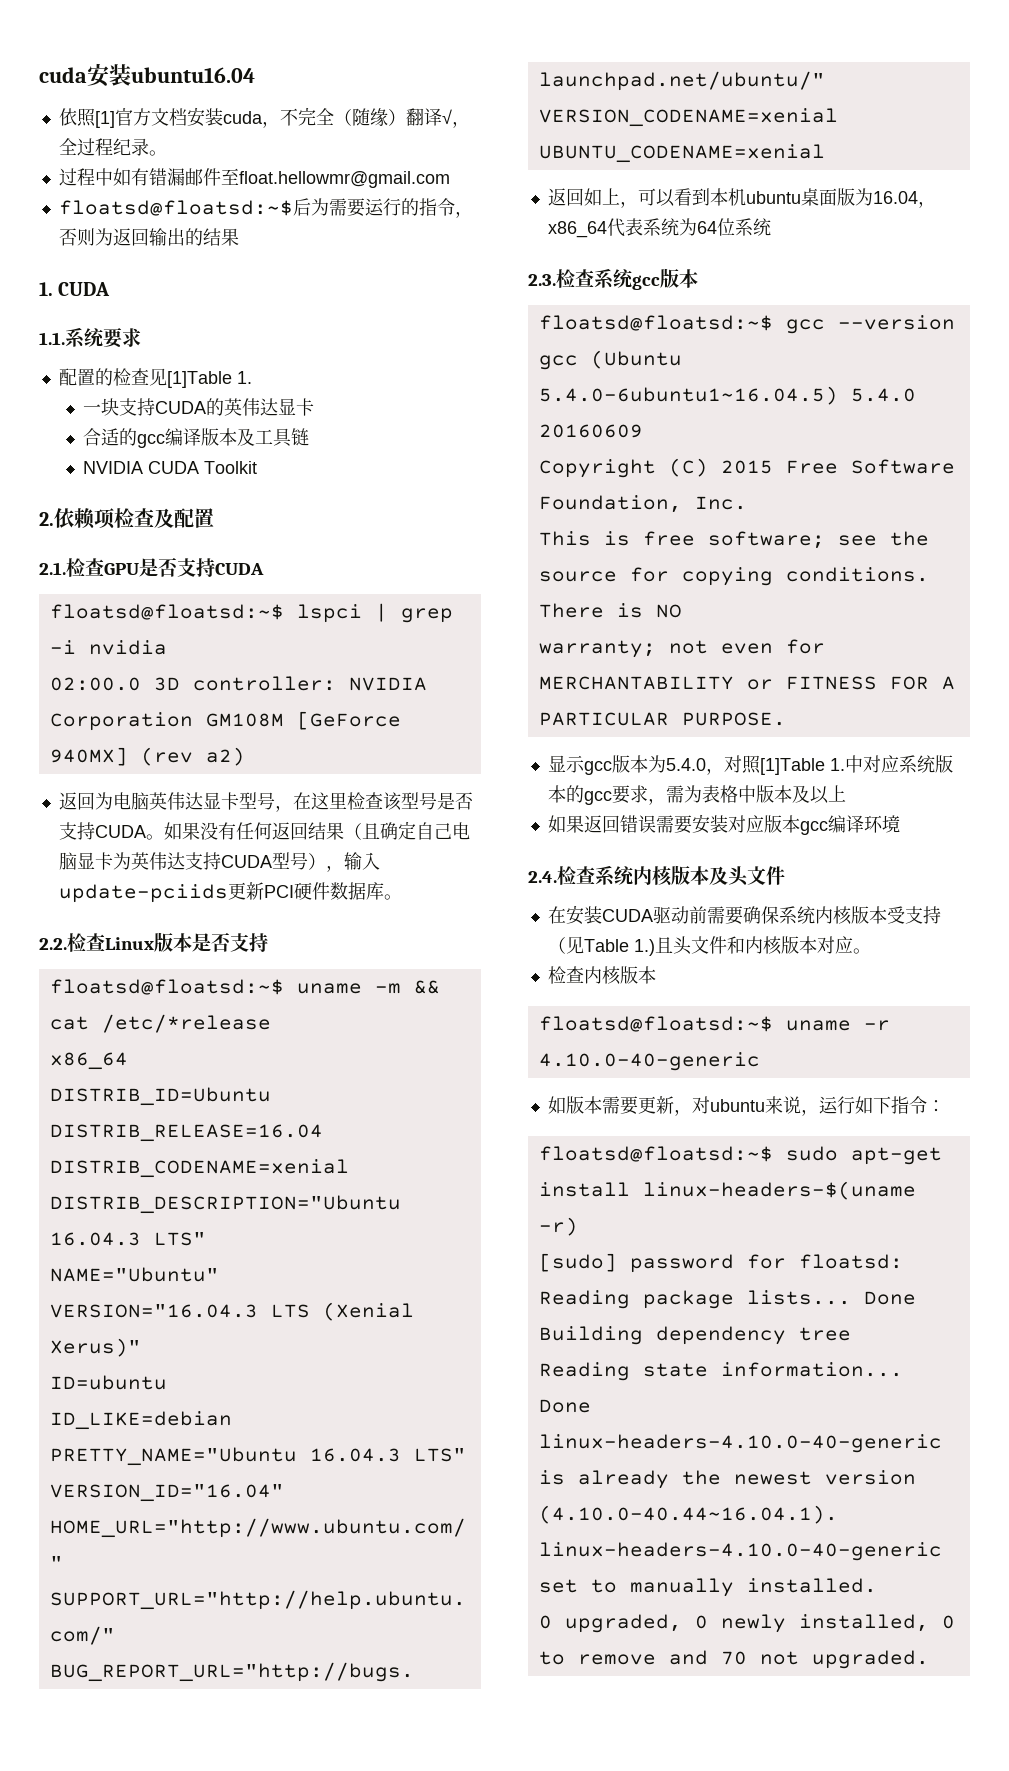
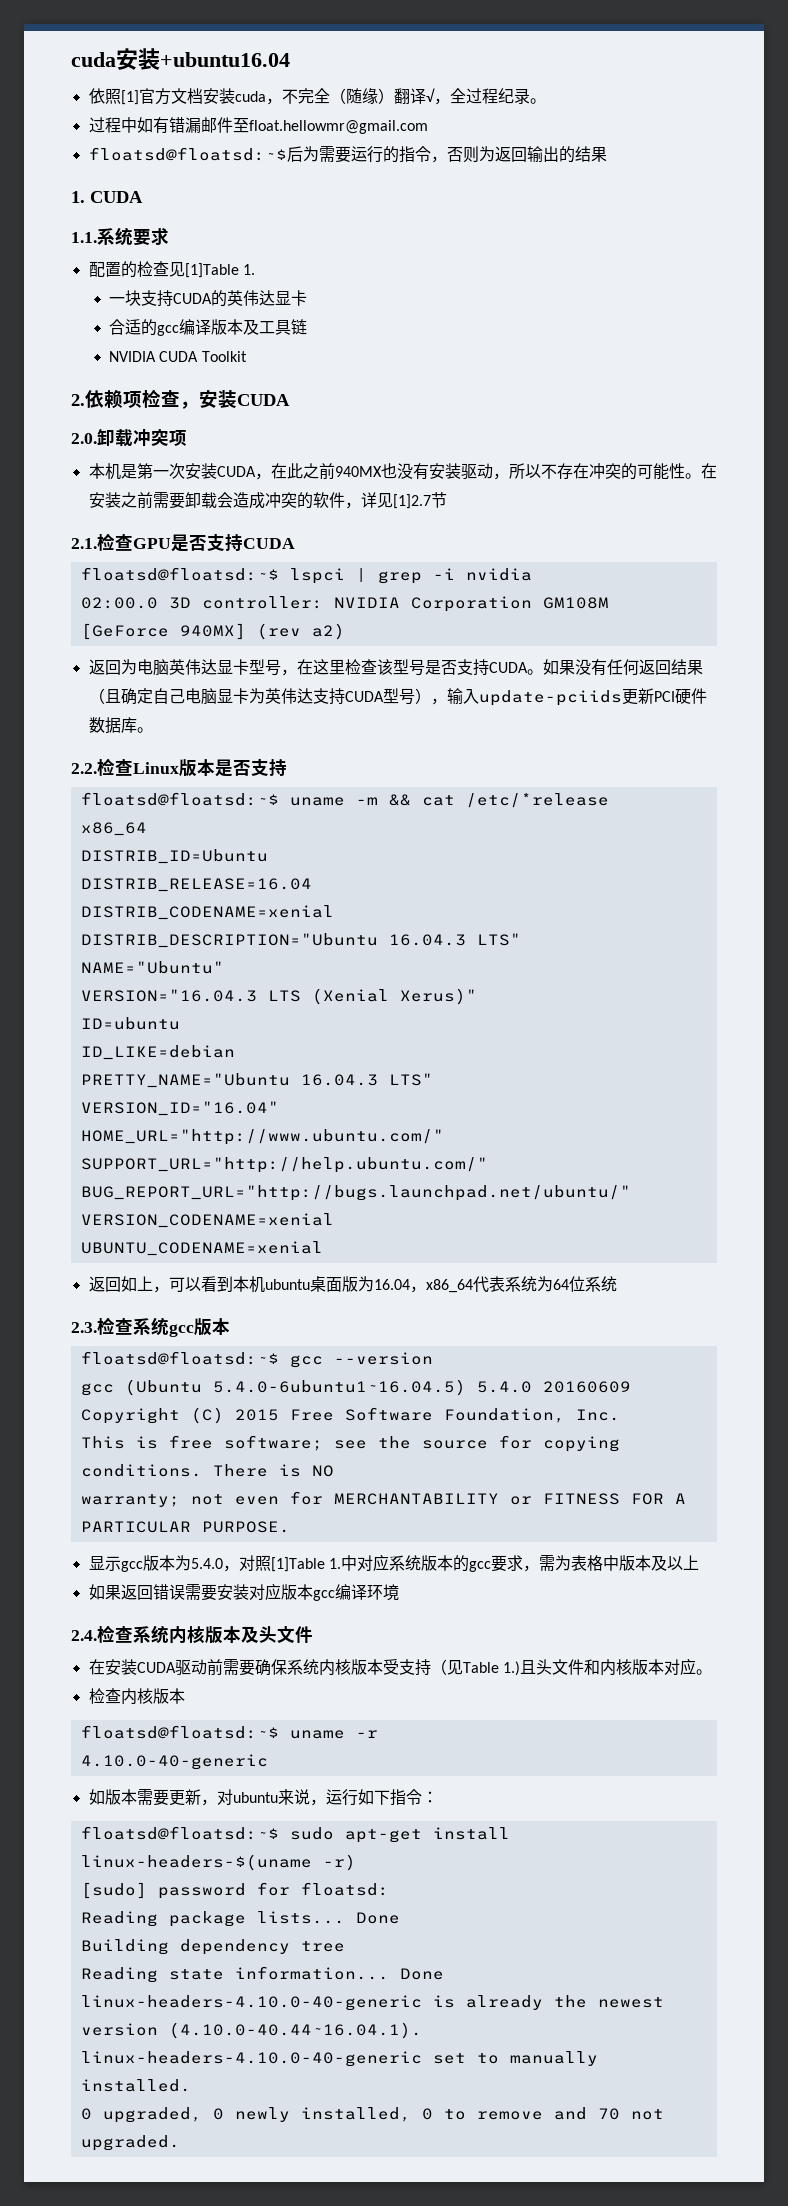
- cuda安装ubuntu16.04
+ cuda安装+ubuntu16.04
- 2.依赖项检查及配置
+ 2.依赖项检查，安装CUDA
+ 2.0.卸载冲突项
+ 本机是第一次安装CUDA，在此之前940MX也没有安装驱动，所以不存在冲突的可能性。在安装之前需要卸载会造成冲突的软件，详见[1]2.7节

